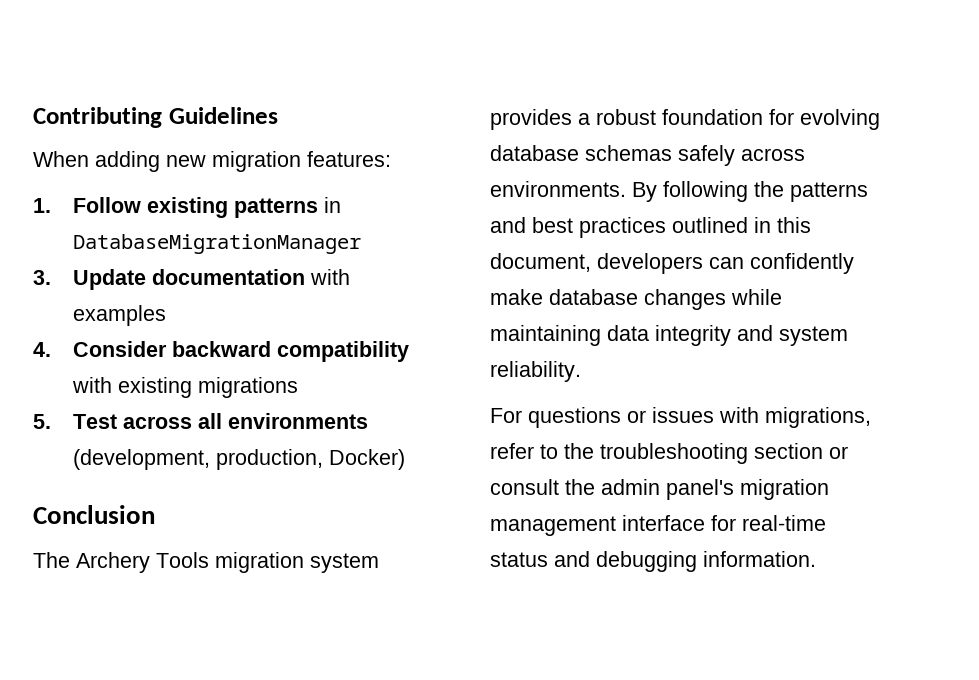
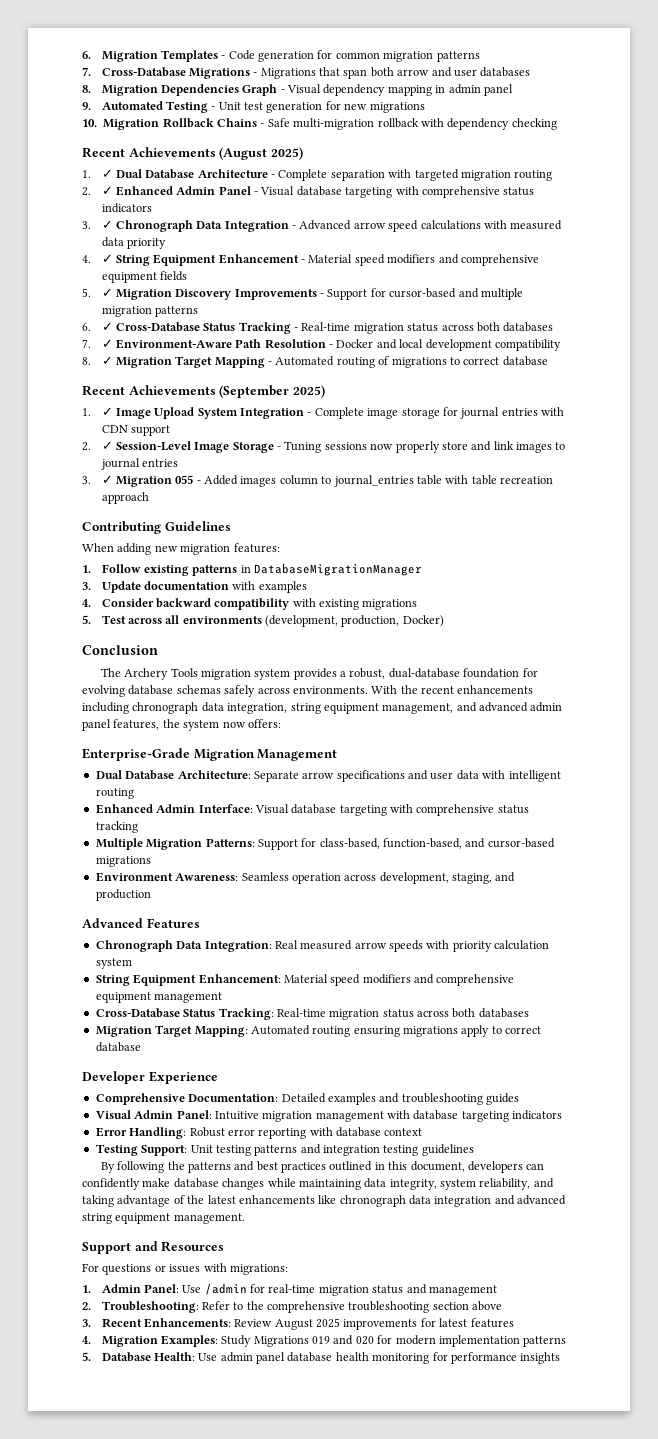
+ 6. Migration Templates - Code generation for common migration patterns
+ 7. Cross-Database Migrations - Migrations that span both arrow and user databases
+ 8. Migration Dependencies Graph - Visual dependency mapping in admin panel
+ 9. Automated Testing - Unit test generation for new migrations
+ 10. Migration Rollback Chains - Safe multi-migration rollback with dependency checking
+ Recent Achievements (August 2025)
+ 1. ✓ Dual Database Architecture - Complete separation with targeted migration routing
+ 2. ✓ Enhanced Admin Panel - Visual database targeting with comprehensive status indicators
+ 3. ✓ Chronograph Data Integration - Advanced arrow speed calculations with measured data priority
+ 4. ✓ String Equipment Enhancement - Material speed modifiers and comprehensive equipment fields
+ 5. ✓ Migration Discovery Improvements - Support for cursor-based and multiple migration patterns
+ 6. ✓ Cross-Database Status Tracking - Real-time migration status across both databases
+ 7. ✓ Environment-Aware Path Resolution - Docker and local development compatibility
+ 8. ✓ Migration Target Mapping - Automated routing of migrations to correct database
+ Recent Achievements (September 2025)
+ 1. ✓ Image Upload System Integration - Complete image storage for journal entries with CDN support
+ 2. ✓ Session-Level Image Storage - Tuning sessions now properly store and link images to journal entries
+ 3. ✓ Migration 055 - Added images column to journal_entries table with table recreation approach
- The Archery Tools migration system provides a robust foundation for evolving database schemas safely across environments. By following the patterns and best practices outlined in this document, developers can confidently make database changes while maintaining data integrity and system reliability.
+ The Archery Tools migration system provides a robust, dual-database foundation for evolving database schemas safely across environments. With the recent enhancements including chronograph data integration, string equipment management, and advanced admin panel features, the system now offers:
+ Enterprise-Grade Migration Management
+ Dual Database Architecture: Separate arrow specifications and user data with intelligent routing
+ Enhanced Admin Interface: Visual database targeting with comprehensive status tracking
+ Multiple Migration Patterns: Support for class-based, function-based, and cursor-based migrations
+ Environment Awareness: Seamless operation across development, staging, and production
+ Advanced Features
+ Chronograph Data Integration: Real measured arrow speeds with priority calculation system
+ String Equipment Enhancement: Material speed modifiers and comprehensive equipment management
+ Cross-Database Status Tracking: Real-time migration status across both databases
+ Migration Target Mapping: Automated routing ensuring migrations apply to correct database
+ Developer Experience
+ Comprehensive Documentation: Detailed examples and troubleshooting guides
+ Visual Admin Panel: Intuitive migration management with database targeting indicators
+ Error Handling: Robust error reporting with database context
+ Testing Support: Unit testing patterns and integration testing guidelines
+ By following the patterns and best practices outlined in this document, developers can confidently make database changes while maintaining data integrity, system reliability, and taking advantage of the latest enhancements like chronograph data integration and advanced string equipment management.
+ Support and Resources
- For questions or issues with migrations, refer to the troubleshooting section or consult the admin panel's migration management interface for real-time status and debugging information.
+ For questions or issues with migrations:
+ 1. Admin Panel: Use /admin for real-time migration status and management
+ 2. Troubleshooting: Refer to the comprehensive troubleshooting section above
+ 3. Recent Enhancements: Review August 2025 improvements for latest features
+ 4. Migration Examples: Study Migrations 019 and 020 for modern implementation patterns
+ 5. Database Health: Use admin panel database health monitoring for performance insights

